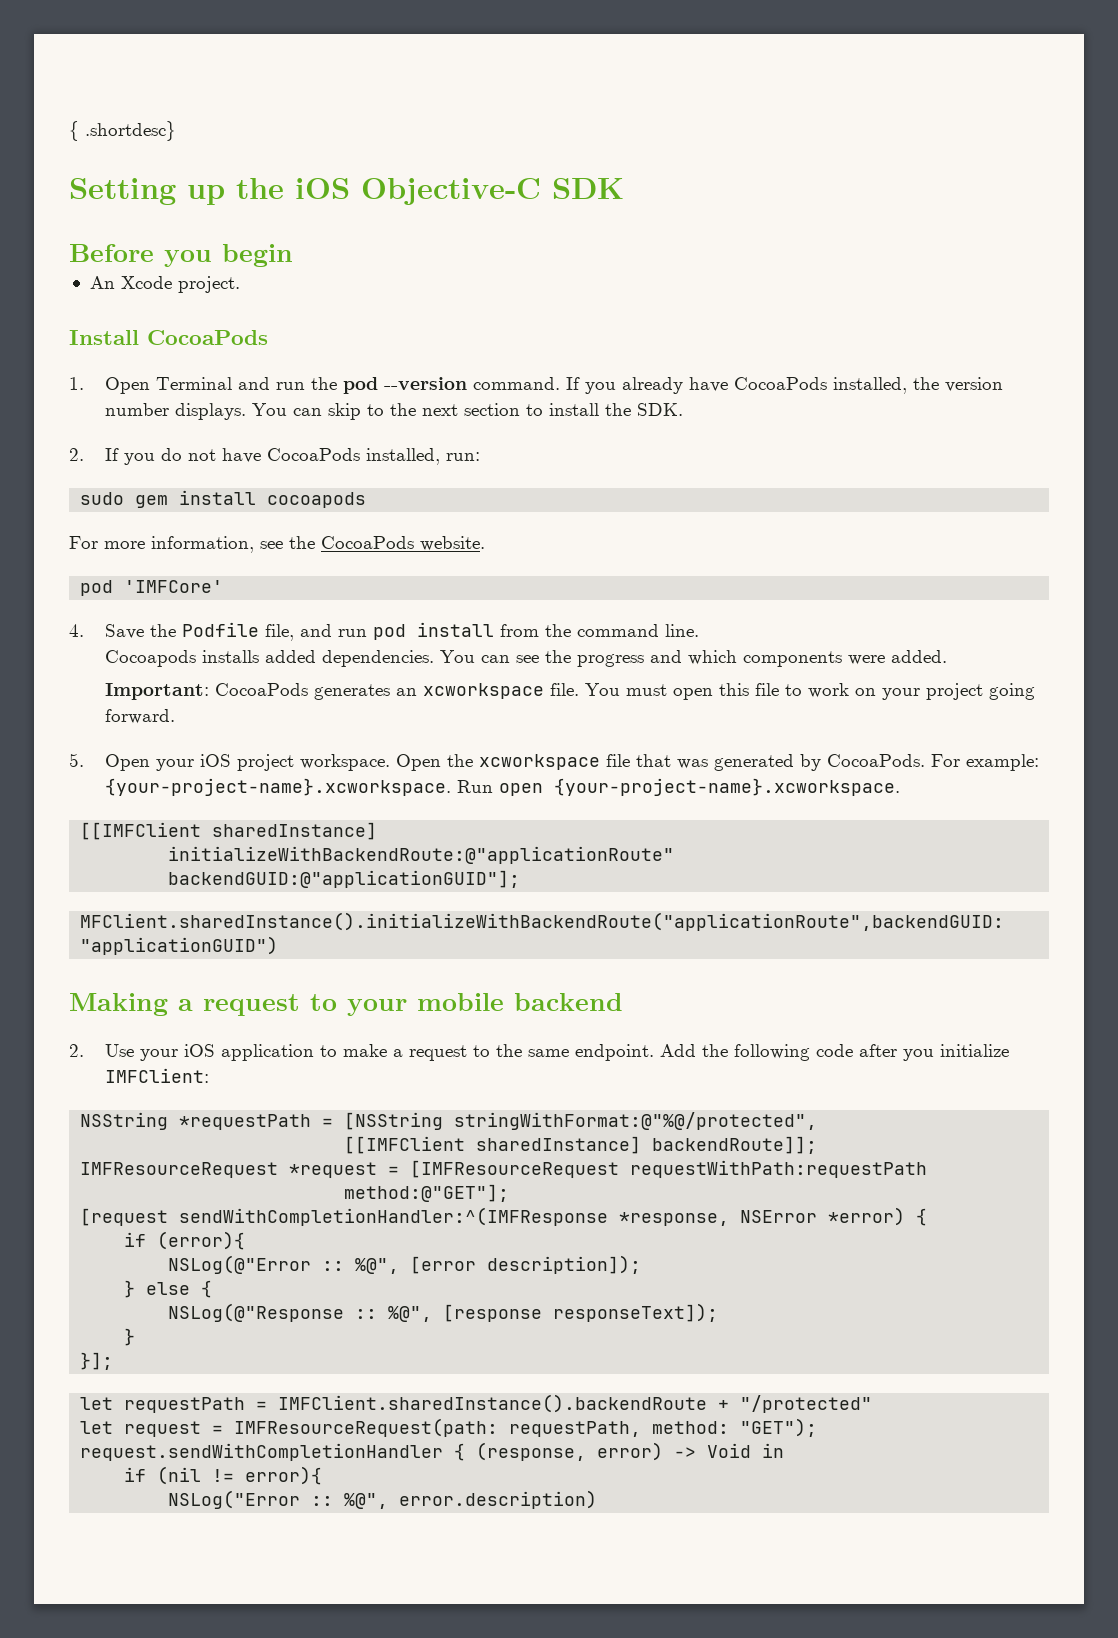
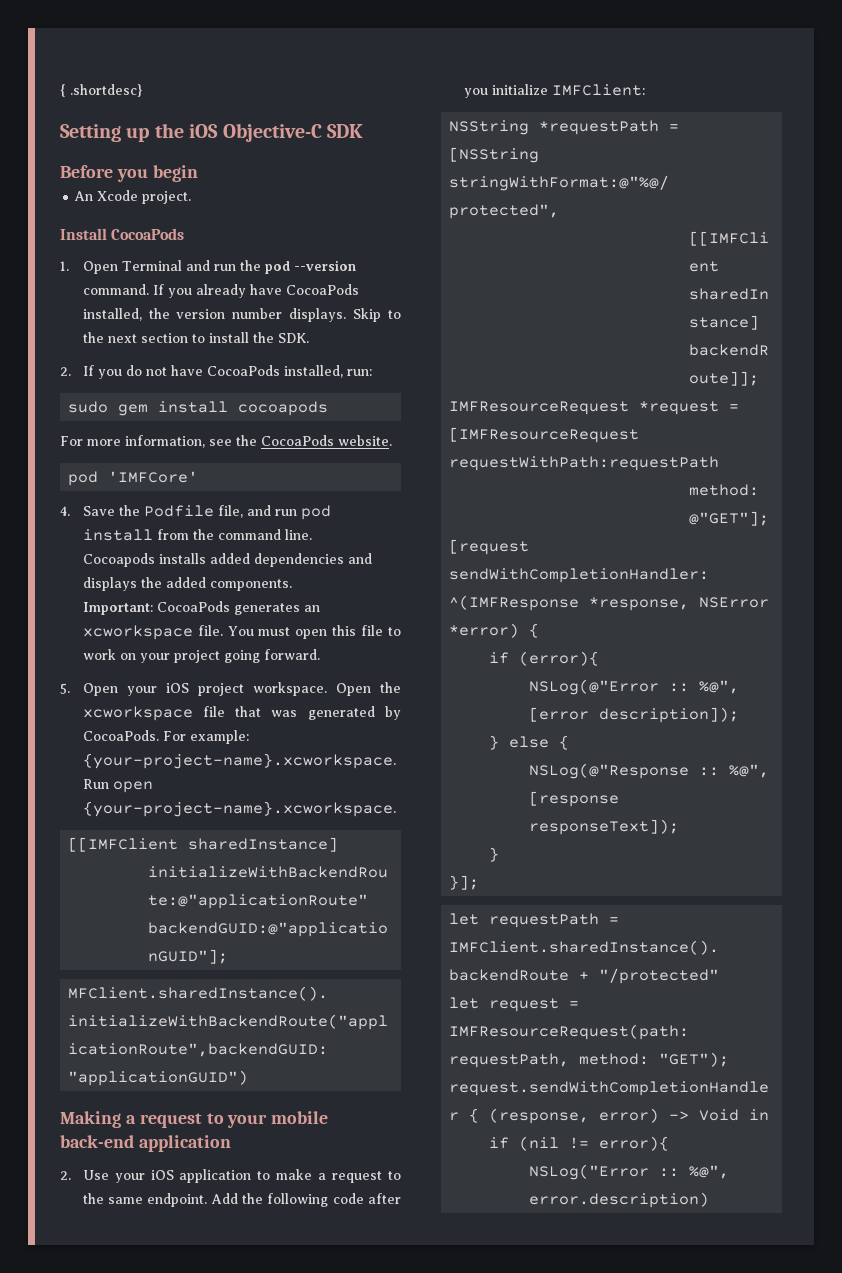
- You can skip to the next section to install the SDK.
+ Skip to the next section to install the SDK.
- Cocoapods installs added dependencies. You can see the progress and which components were added.
+ Cocoapods installs added dependencies and displays the added components.
- Making a request to your mobile backend
+ Making a request to your mobile back-end application

